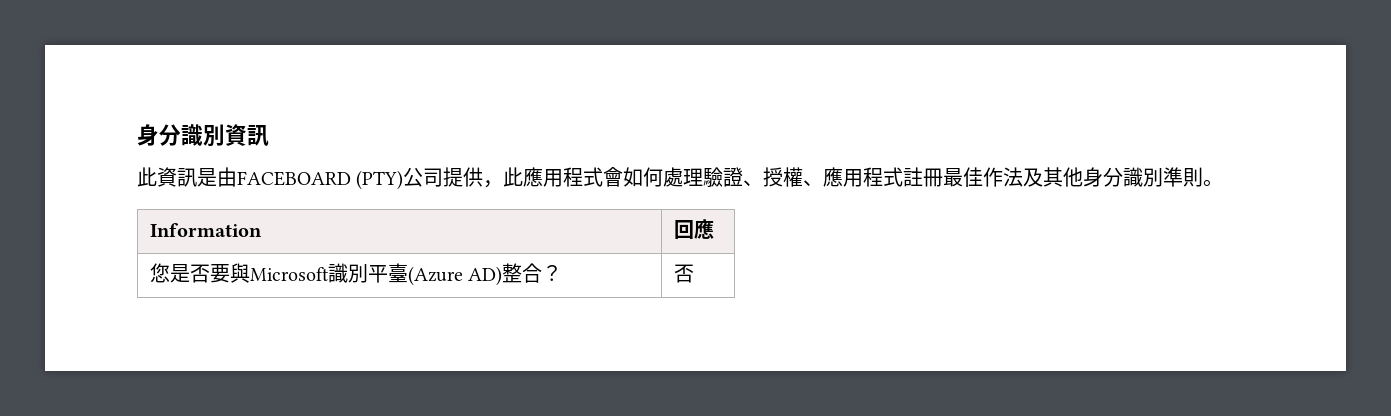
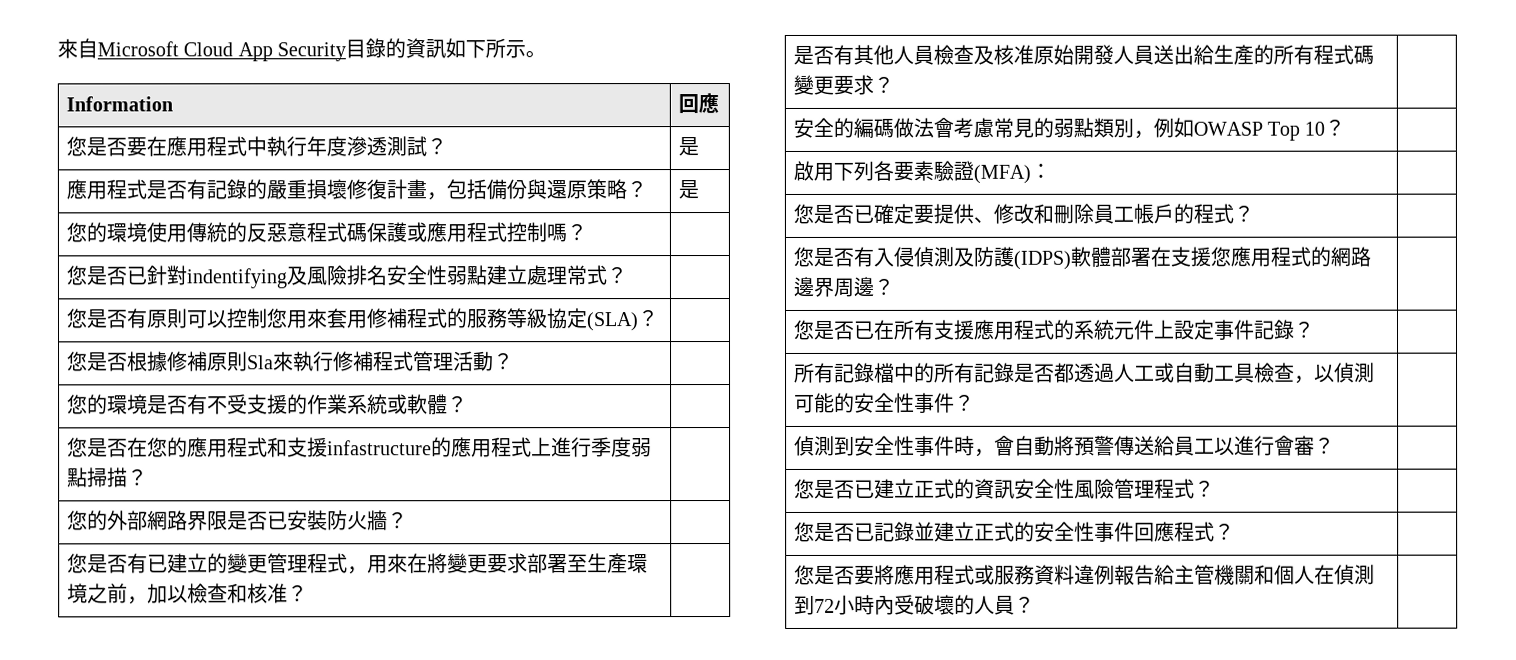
- 身分識別資訊
- 此資訊是由FACEBOARD (PTY)公司提供，此應用程式會如何處理驗證、授權、應用程式註冊最佳作法及其他身分識別準則。
+ 來自Microsoft Cloud App Security目錄的資訊如下所示。
- 您是否要與Microsoft識別平臺(Azure AD)整合？ | 否
+ 您是否要在應用程式中執行年度滲透測試？ | 是
+ 應用程式是否有記錄的嚴重損壞修復計畫，包括備份與還原策略？ | 是
+ 您的環境使用傳統的反惡意程式碼保護或應用程式控制嗎？ |
+ 您是否已針對indentifying及風險排名安全性弱點建立處理常式？ |
+ 您是否有原則可以控制您用來套用修補程式的服務等級協定(SLA)？ |
+ 您是否根據修補原則Sla來執行修補程式管理活動？ |
+ 您的環境是否有不受支援的作業系統或軟體？ |
+ 您是否在您的應用程式和支援infastructure的應用程式上進行季度弱點掃描？ |
+ 您的外部網路界限是否已安裝防火牆？ |
+ 您是否有已建立的變更管理程式，用來在將變更要求部署至生產環境之前，加以檢查和核准？ |
+ 是否有其他人員檢查及核准原始開發人員送出給生產的所有程式碼變更要求？ |
+ 安全的編碼做法會考慮常見的弱點類別，例如OWASP Top 10？ |
+ 啟用下列各要素驗證(MFA)： |
+ 您是否已確定要提供、修改和刪除員工帳戶的程式？ |
+ 您是否有入侵偵測及防護(IDPS)軟體部署在支援您應用程式的網路邊界周邊？ |
+ 您是否已在所有支援應用程式的系統元件上設定事件記錄？ |
+ 所有記錄檔中的所有記錄是否都透過人工或自動工具檢查，以偵測可能的安全性事件？ |
+ 偵測到安全性事件時，會自動將預警傳送給員工以進行會審？ |
+ 您是否已建立正式的資訊安全性風險管理程式？ |
+ 您是否已記錄並建立正式的安全性事件回應程式？ |
+ 您是否要將應用程式或服務資料違例報告給主管機關和個人在偵測到72小時內受破壞的人員？ |

